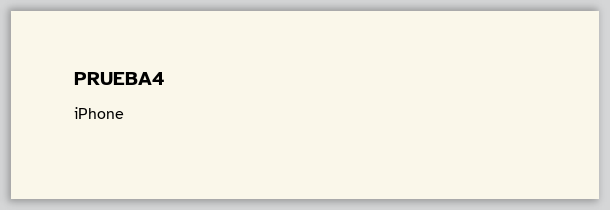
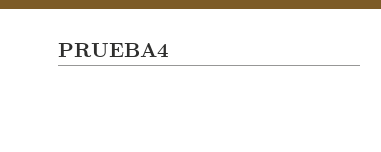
- iPhone

